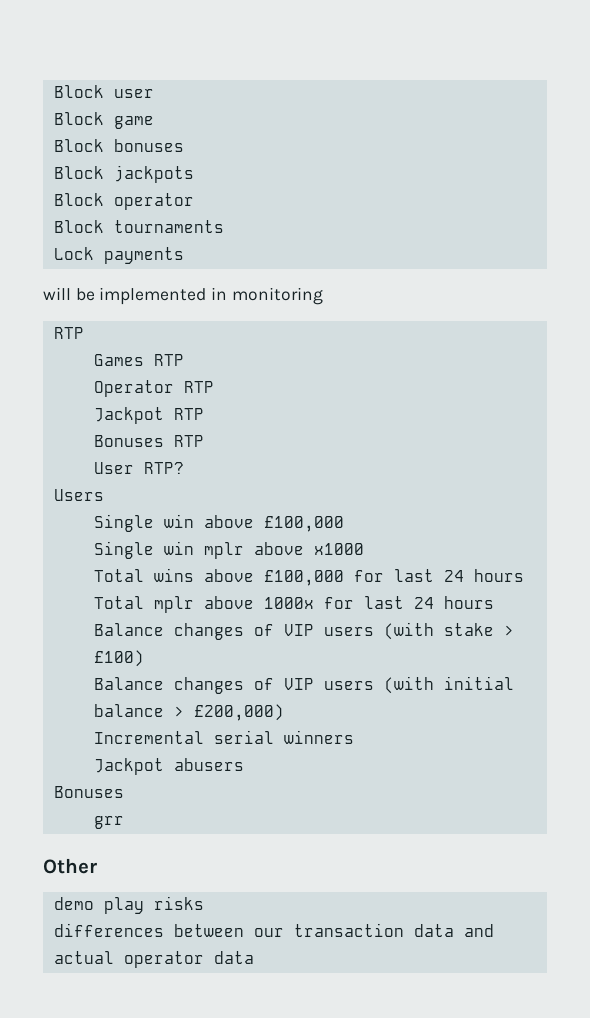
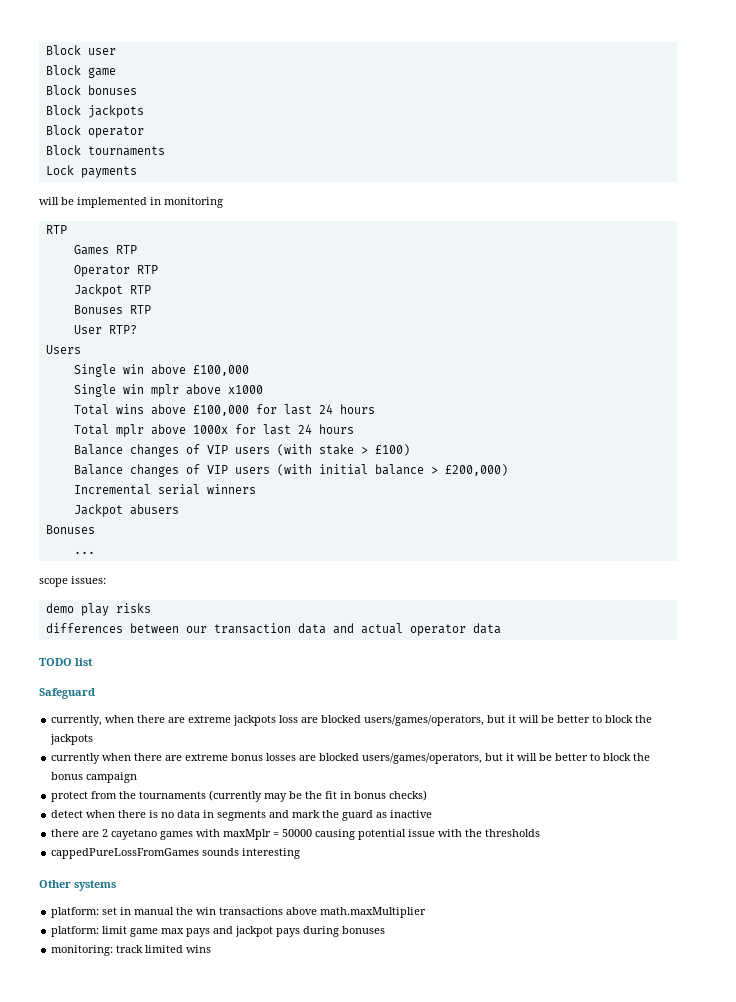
- grr
- Other
+ ...
+ scope issues:
+ TODO list
+ Safeguard
+ currently, when there are extreme jackpots loss are blocked users/games/operators, but it will be better to block the jackpots
+ currently when there are extreme bonus losses are blocked users/games/operators, but it will be better to block the bonus campaign
+ protect from the tournaments (currently may be the fit in bonus checks)
+ detect when there is no data in segments and mark the guard as inactive
+ there are 2 cayetano games with maxMplr = 50000 causing potential issue with the thresholds
+ cappedPureLossFromGames sounds interesting
+ Other systems
+ platform: set in manual the win transactions above math.maxMultiplier
+ platform: limit game max pays and jackpot pays during bonuses
+ monitoring: track limited wins

